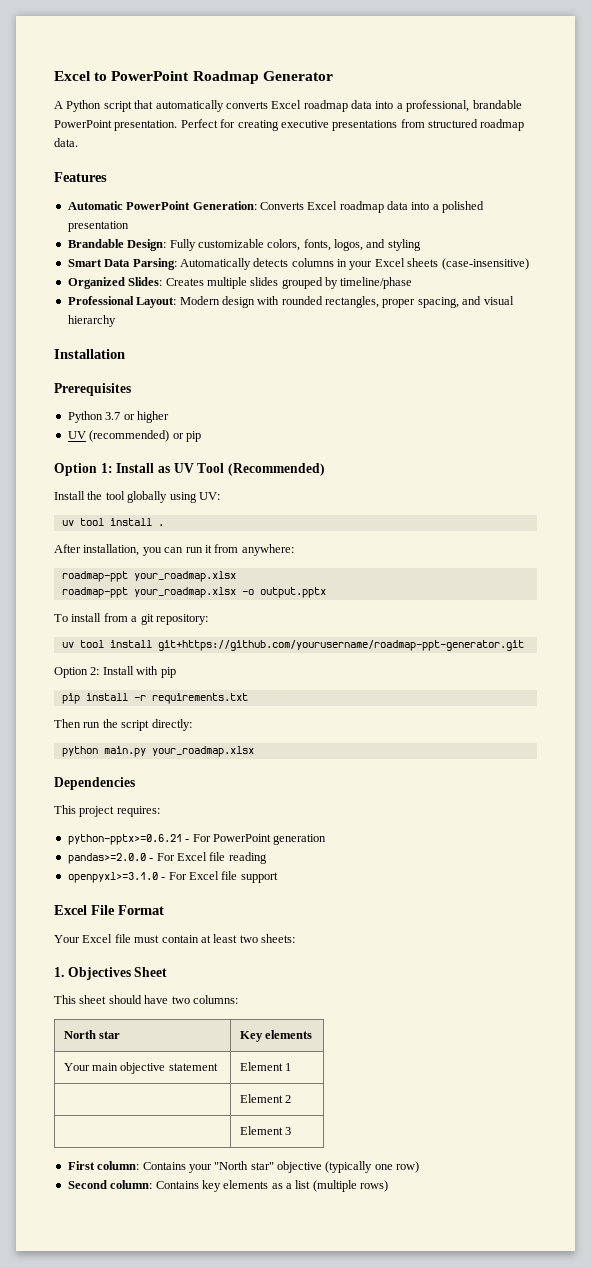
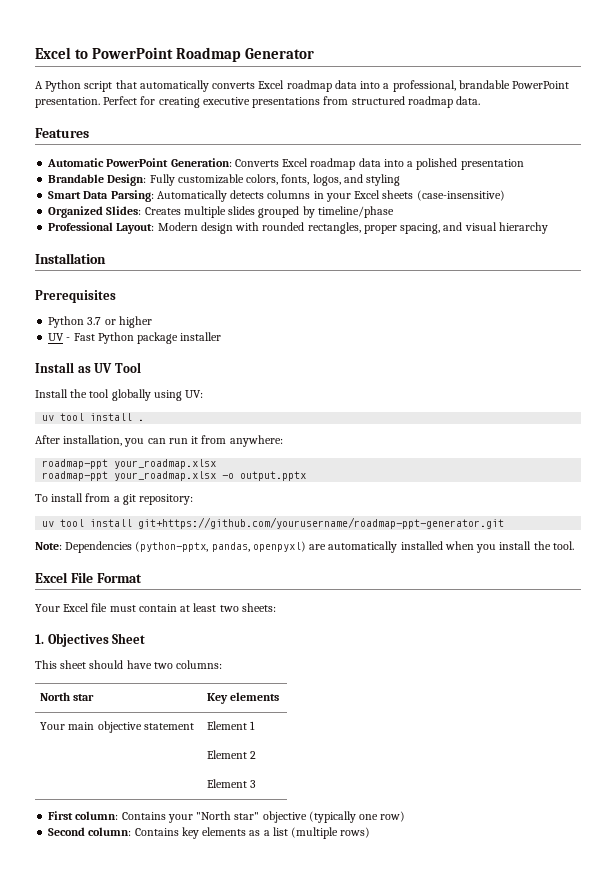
- UV (recommended) or pip
- Option 1: Install as UV Tool (Recommended)
+ UV - Fast Python package installer
+ Install as UV Tool
- Option 2: Install with pip
- pip install -r requirements.txt
- Then run the script directly:
- python main.py your_roadmap.xlsx
- Dependencies
- This project requires:
- python-pptx>=0.6.21 - For PowerPoint generation
- pandas>=2.0.0 - For Excel file reading
- openpyxl>=3.1.0 - For Excel file support
+ Note: Dependencies (python-pptx, pandas, openpyxl) are automatically installed when you install the tool.

